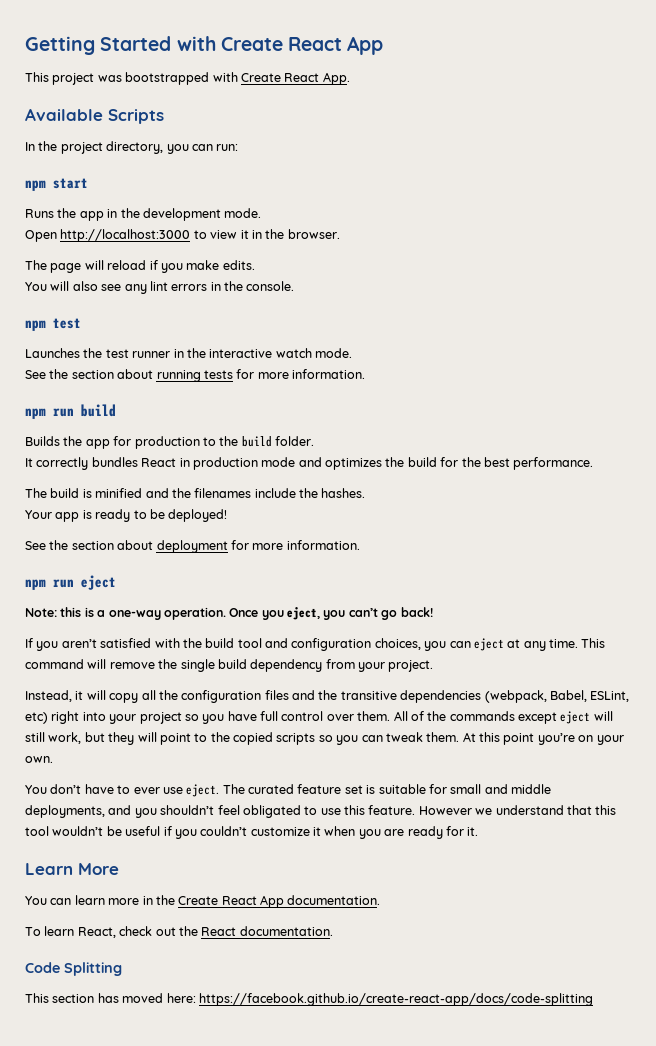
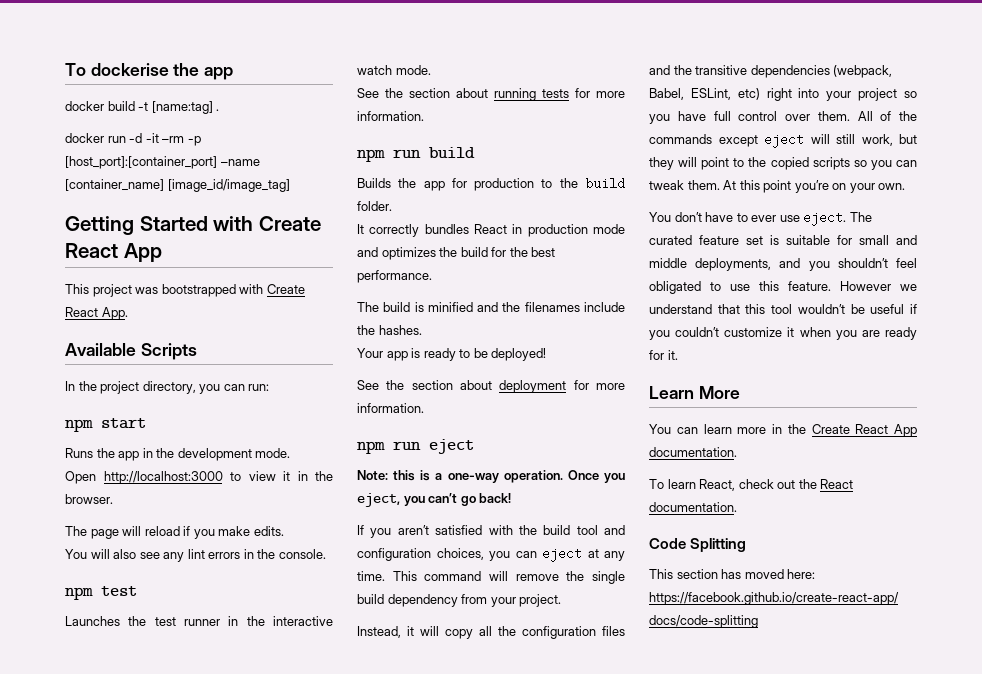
+ To dockerise the app
+ docker build -t [name:tag] .
+ docker run -d -it –rm -p [host_port]:[container_port] –name [container_name] [image_id/image_tag]

